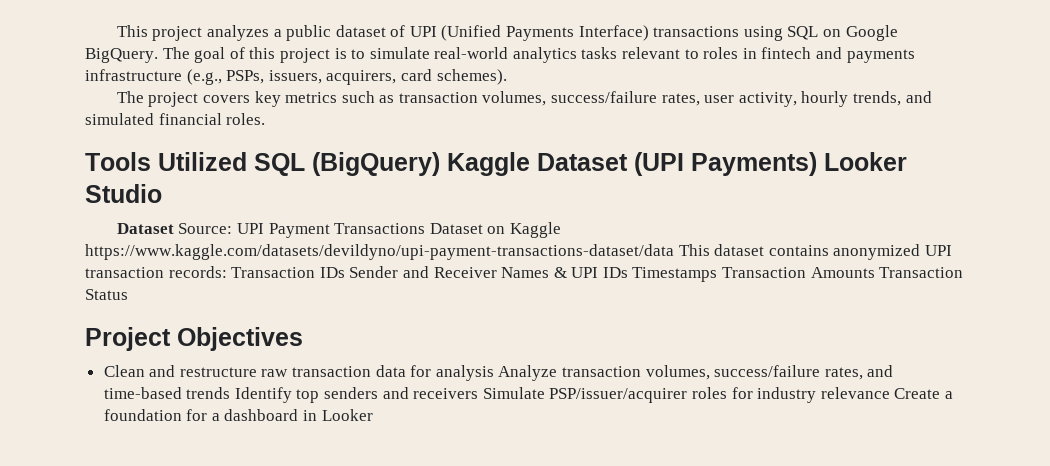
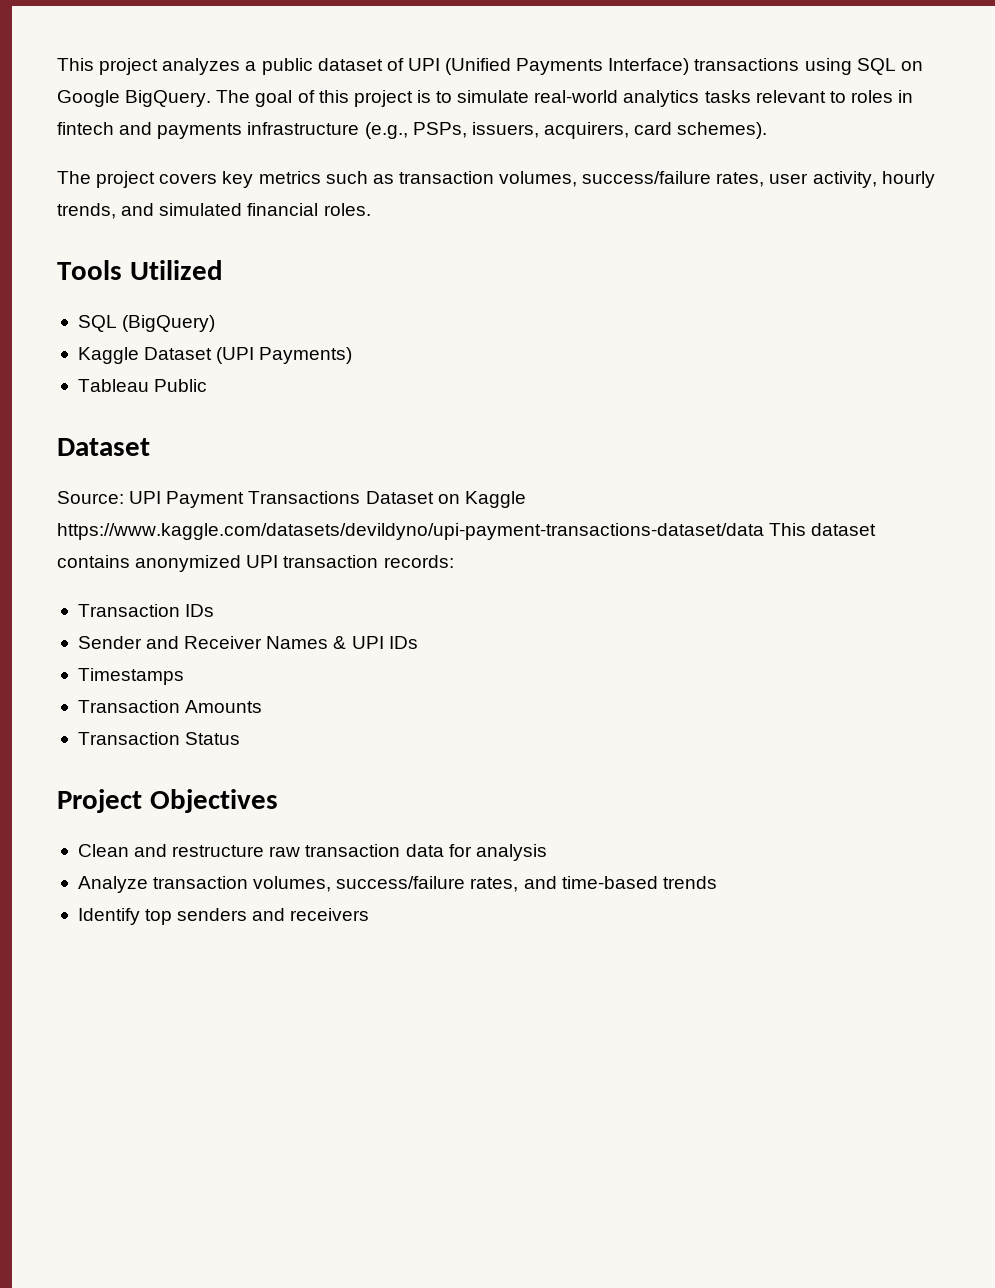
- Tools Utilized SQL (BigQuery) Kaggle Dataset (UPI Payments) Looker Studio
- Dataset Source: UPI Payment Transactions Dataset on Kaggle https://www.kaggle.com/datasets/devildyno/upi-payment-transactions-dataset/data This dataset contains anonymized UPI transaction records: Transaction IDs Sender and Receiver Names & UPI IDs Timestamps Transaction Amounts Transaction Status
+ Tools Utilized
+ SQL (BigQuery)
+ Kaggle Dataset (UPI Payments)
+ Tableau Public
+ Dataset
+ Source: UPI Payment Transactions Dataset on Kaggle https://www.kaggle.com/datasets/devildyno/upi-payment-transactions-dataset/data This dataset contains anonymized UPI transaction records:
+ Transaction IDs
+ Sender and Receiver Names & UPI IDs
+ Timestamps
+ Transaction Amounts
+ Transaction Status
- Clean and restructure raw transaction data for analysis Analyze transaction volumes, success/failure rates, and time-based trends Identify top senders and receivers Simulate PSP/issuer/acquirer roles for industry relevance Create a foundation for a dashboard in Looker
+ Clean and restructure raw transaction data for analysis
+ Analyze transaction volumes, success/failure rates, and time-based trends
+ Identify top senders and receivers

